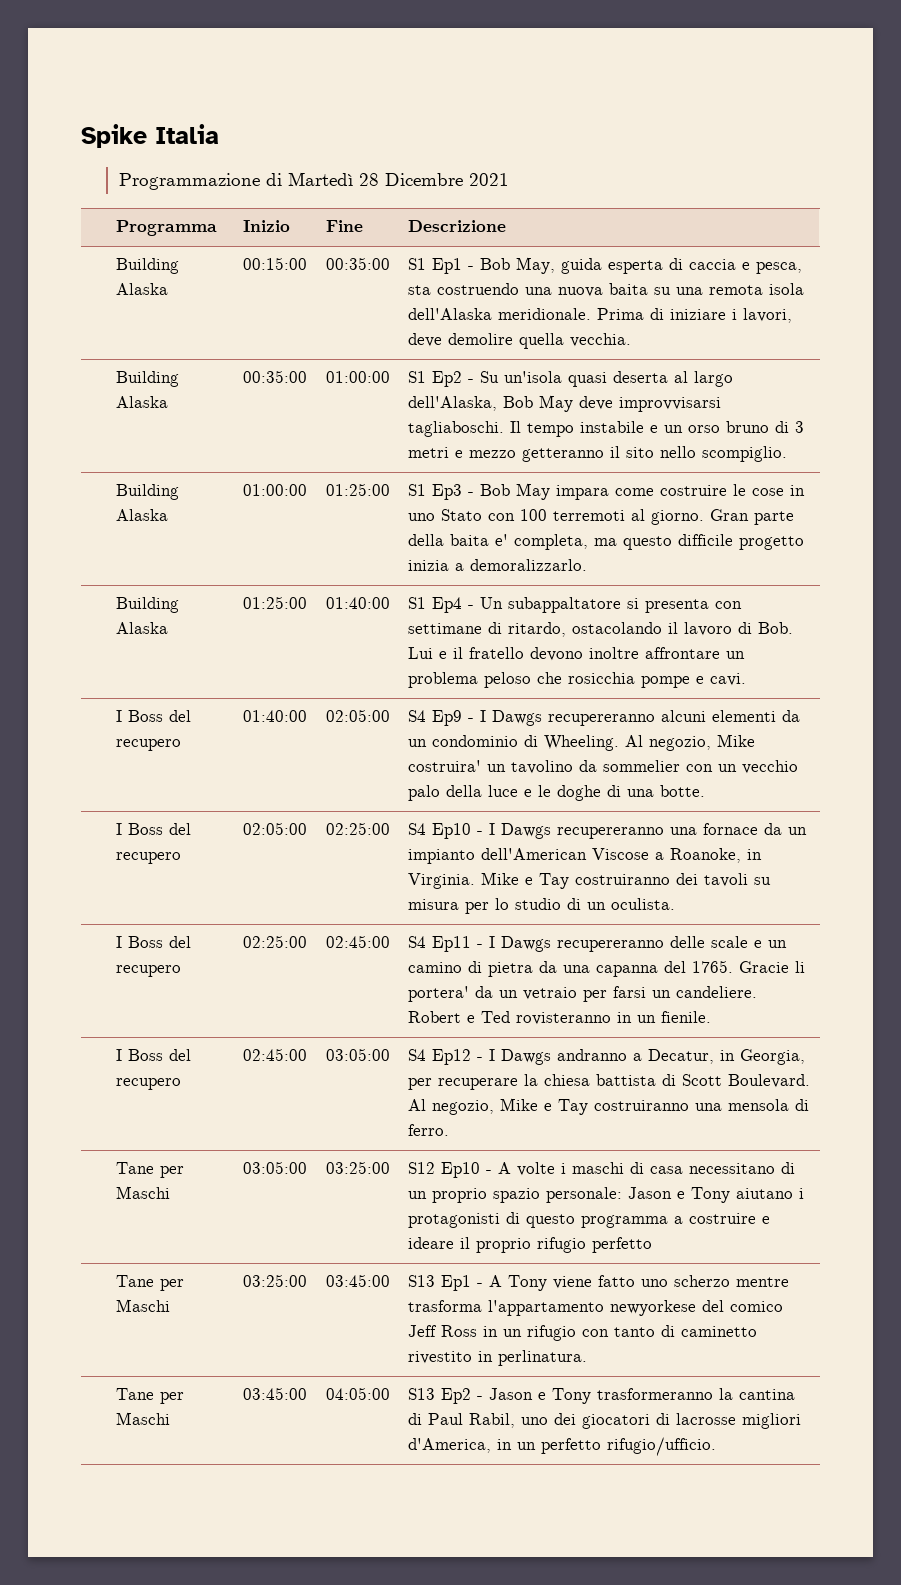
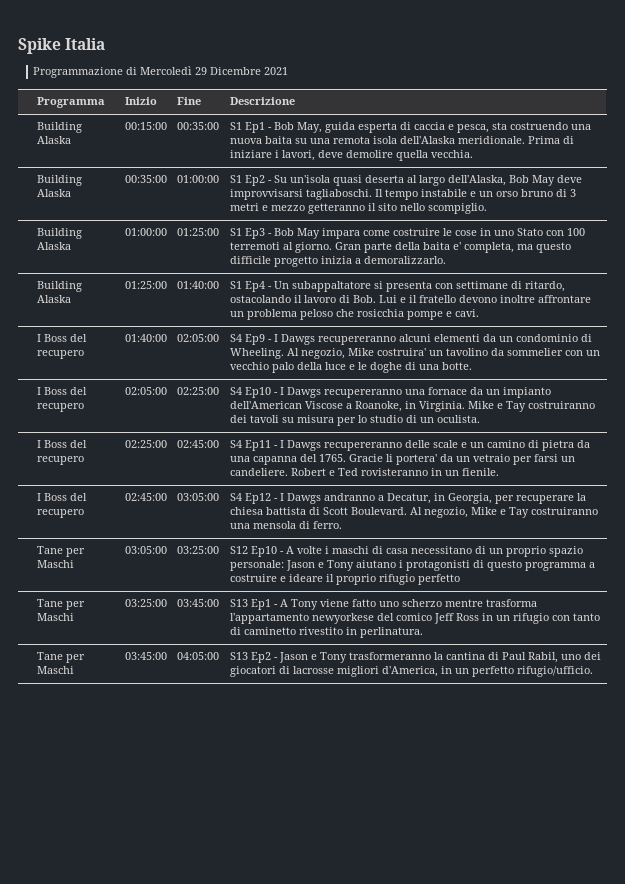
- Programmazione di Martedì 28 Dicembre 2021
+ Programmazione di Mercoledì 29 Dicembre 2021

